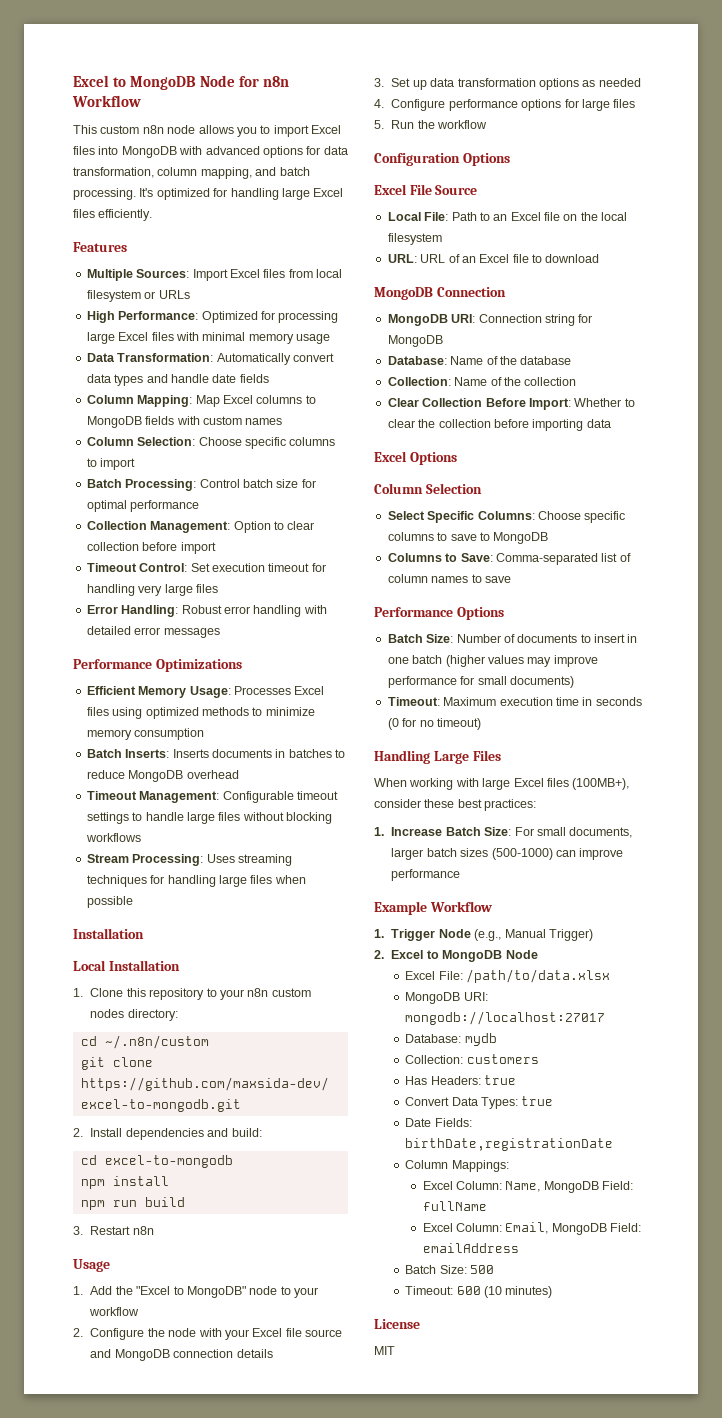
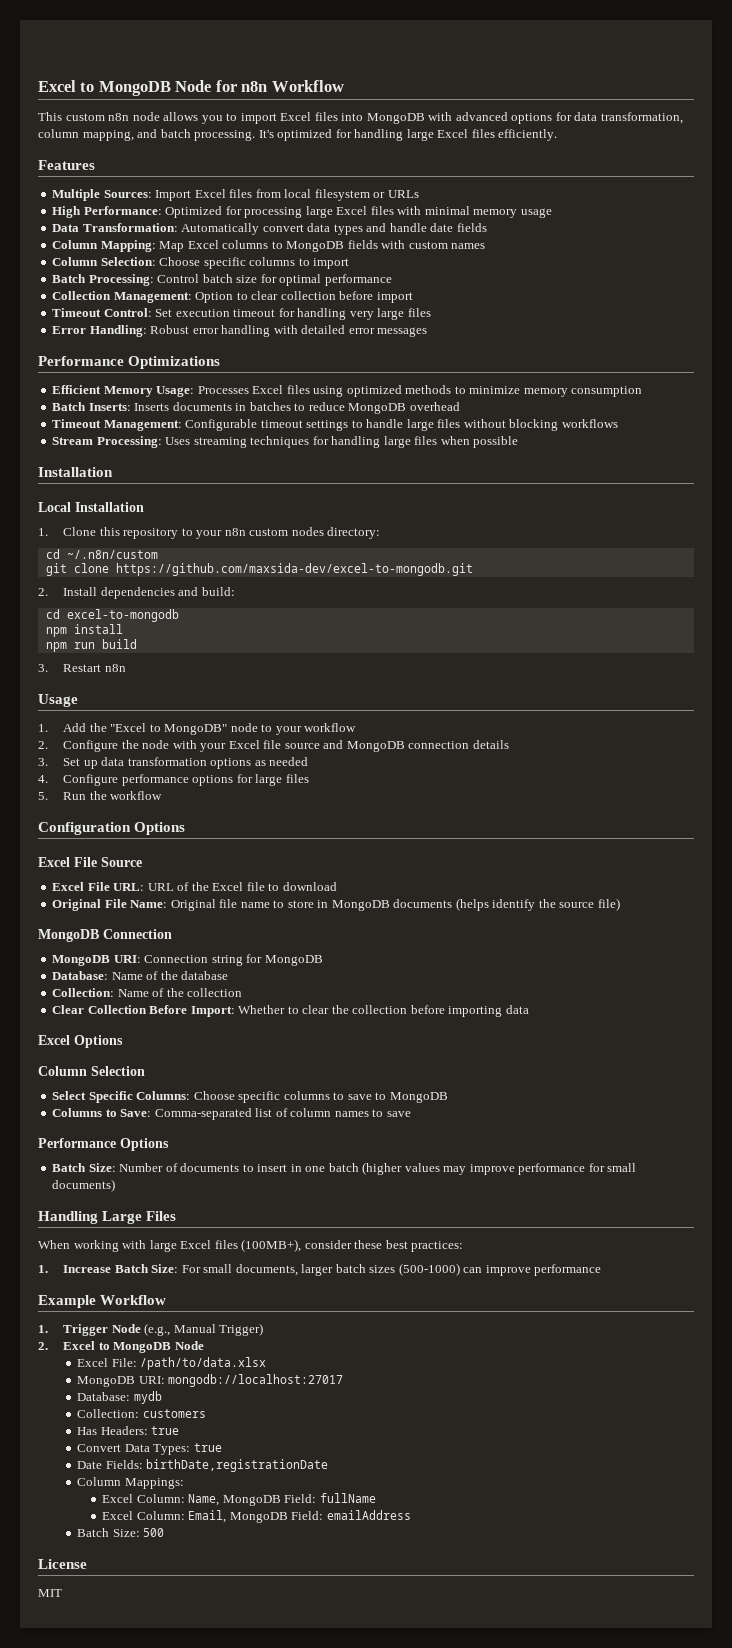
- Local File: Path to an Excel file on the local filesystem
- URL: URL of an Excel file to download
+ Excel File URL: URL of the Excel file to download
+ Original File Name: Original file name to store in MongoDB documents (helps identify the source file)
- Timeout: Maximum execution time in seconds (0 for no timeout)
- Timeout: 600 (10 minutes)

